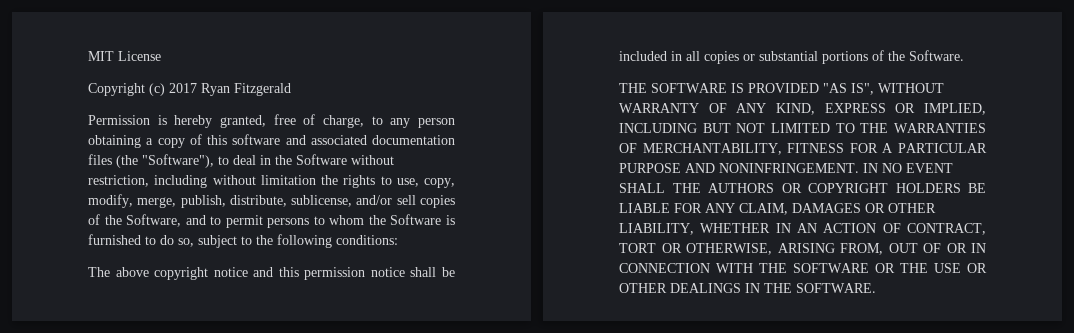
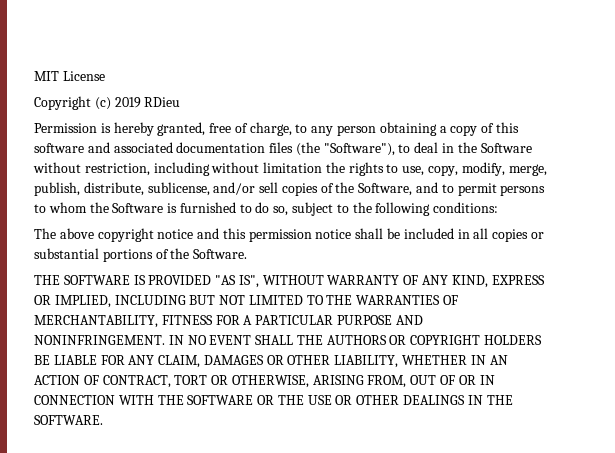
- Copyright (c) 2017 Ryan Fitzgerald
+ Copyright (c) 2019 RDieu

